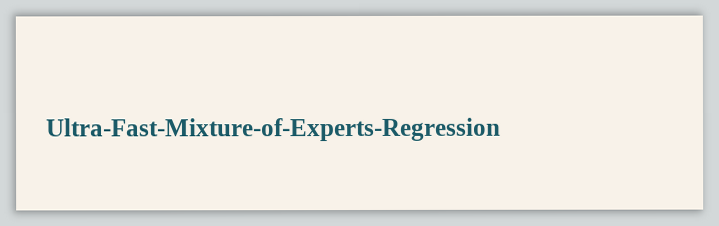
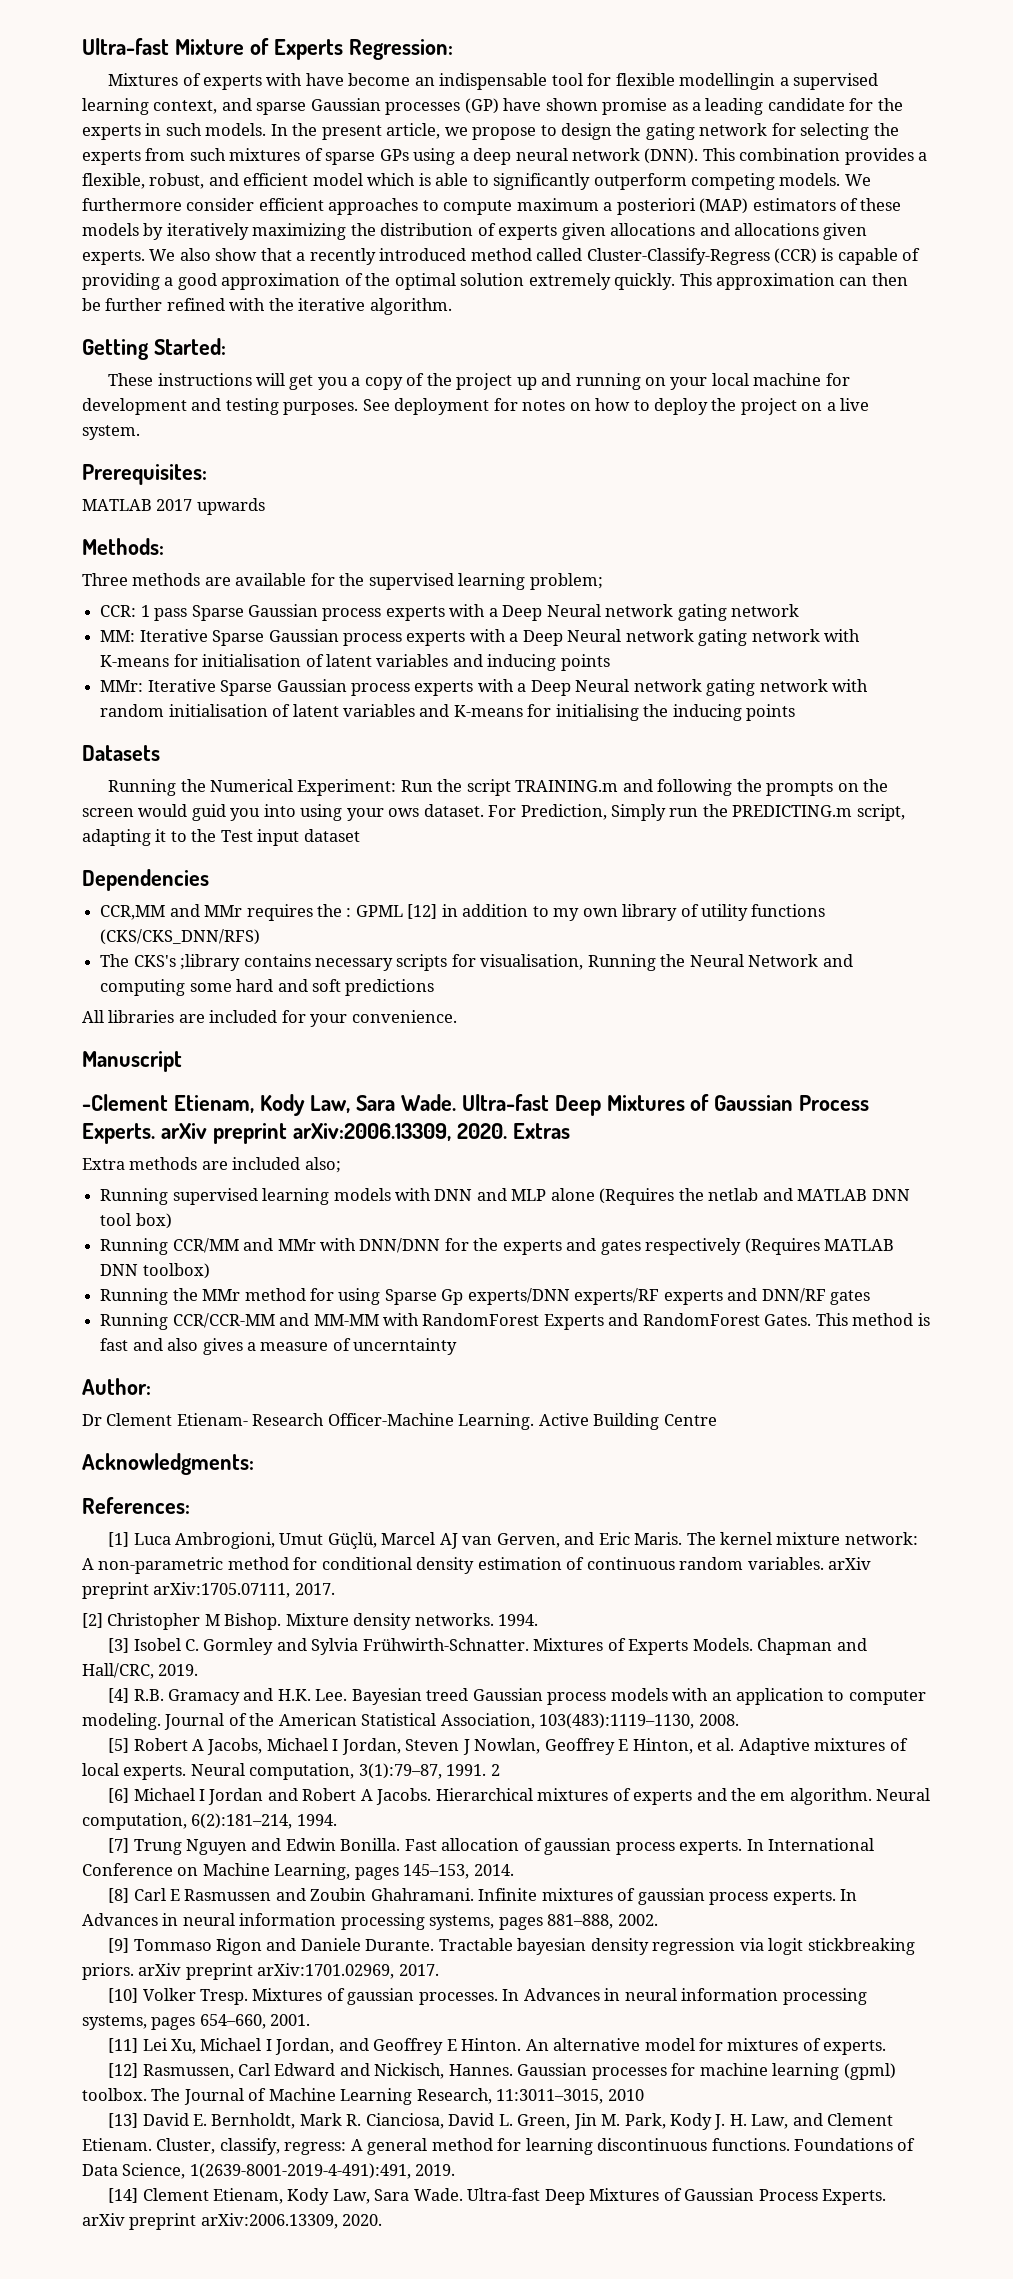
- Ultra-Fast-Mixture-of-Experts-Regression
+ Ultra-fast Mixture of Experts Regression:
+ Mixtures of experts with have become an indispensable tool for flexible modellingin a supervised learning context, and sparse Gaussian processes (GP) have shown promise as a leading candidate for the experts in such models. In the present article, we propose to design the gating network for selecting the experts from such mixtures of sparse GPs using a deep neural network (DNN). This combination provides a flexible, robust, and efficient model which is able to significantly outperform competing models. We furthermore consider efficient approaches to compute maximum a posteriori (MAP) estimators of these models by iteratively maximizing the distribution of experts given allocations and allocations given experts. We also show that a recently introduced method called Cluster-Classify-Regress (CCR) is capable of providing a good approximation of the optimal solution extremely quickly. This approximation can then be further refined with the iterative algorithm.
+ Getting Started:
+ These instructions will get you a copy of the project up and running on your local machine for development and testing purposes. See deployment for notes on how to deploy the project on a live system.
+ Prerequisites:
+ MATLAB 2017 upwards
+ Methods:
+ Three methods are available for the supervised learning problem;
+ CCR: 1 pass Sparse Gaussian process experts with a Deep Neural network gating network
+ MM: Iterative Sparse Gaussian process experts with a Deep Neural network gating network with K-means for initialisation of latent variables and inducing points
+ MMr: Iterative Sparse Gaussian process experts with a Deep Neural network gating network with random initialisation of latent variables and K-means for initialising the inducing points
+ Datasets
+ Running the Numerical Experiment: Run the script TRAINING.m and following the prompts on the screen would guid you into using your ows dataset. For Prediction, Simply run the PREDICTING.m script, adapting it to the Test input dataset
+ Dependencies
+ CCR,MM and MMr requires the : GPML [12] in addition to my own library of utility functions (CKS/CKS_DNN/RFS)
+ The CKS's ;library contains necessary scripts for visualisation, Running the Neural Network and computing some hard and soft predictions
+ All libraries are included for your convenience.
+ Manuscript
+ -Clement Etienam, Kody Law, Sara Wade. Ultra-fast Deep Mixtures of Gaussian Process Experts. arXiv preprint arXiv:2006.13309, 2020. Extras
+ Extra methods are included also;
+ Running supervised learning models with DNN and MLP alone (Requires the netlab and MATLAB DNN tool box)
+ Running CCR/MM and MMr with DNN/DNN for the experts and gates respectively (Requires MATLAB DNN toolbox)
+ Running the MMr method for using Sparse Gp experts/DNN experts/RF experts and DNN/RF gates
+ Running CCR/CCR-MM and MM-MM with RandomForest Experts and RandomForest Gates. This method is fast and also gives a measure of uncerntainty
+ Author:
+ Dr Clement Etienam- Research Officer-Machine Learning. Active Building Centre
+ Acknowledgments:
+ References:
+ [1] Luca Ambrogioni, Umut Güçlü, Marcel AJ van Gerven, and Eric Maris. The kernel mixture network: A non-parametric method for conditional density estimation of continuous random variables. arXiv preprint arXiv:1705.07111, 2017.
+ [2] Christopher M Bishop. Mixture density networks. 1994.
+ [3] Isobel C. Gormley and Sylvia Frühwirth-Schnatter. Mixtures of Experts Models. Chapman and Hall/CRC, 2019.
+ [4] R.B. Gramacy and H.K. Lee. Bayesian treed Gaussian process models with an application to computer modeling. Journal of the American Statistical Association, 103(483):1119–1130, 2008.
+ [5] Robert A Jacobs, Michael I Jordan, Steven J Nowlan, Geoffrey E Hinton, et al. Adaptive mixtures of local experts. Neural computation, 3(1):79–87, 1991. 2
+ [6] Michael I Jordan and Robert A Jacobs. Hierarchical mixtures of experts and the em algorithm. Neural computation, 6(2):181–214, 1994.
+ [7] Trung Nguyen and Edwin Bonilla. Fast allocation of gaussian process experts. In International Conference on Machine Learning, pages 145–153, 2014.
+ [8] Carl E Rasmussen and Zoubin Ghahramani. Infinite mixtures of gaussian process experts. In Advances in neural information processing systems, pages 881–888, 2002.
+ [9] Tommaso Rigon and Daniele Durante. Tractable bayesian density regression via logit stickbreaking priors. arXiv preprint arXiv:1701.02969, 2017.
+ [10] Volker Tresp. Mixtures of gaussian processes. In Advances in neural information processing systems, pages 654–660, 2001.
+ [11] Lei Xu, Michael I Jordan, and Geoffrey E Hinton. An alternative model for mixtures of experts.
+ [12] Rasmussen, Carl Edward and Nickisch, Hannes. Gaussian processes for machine learning (gpml) toolbox. The Journal of Machine Learning Research, 11:3011–3015, 2010
+ [13] David E. Bernholdt, Mark R. Cianciosa, David L. Green, Jin M. Park, Kody J. H. Law, and Clement Etienam. Cluster, classify, regress: A general method for learning discontinuous functions. Foundations of Data Science, 1(2639-8001-2019-4-491):491, 2019.
+ [14] Clement Etienam, Kody Law, Sara Wade. Ultra-fast Deep Mixtures of Gaussian Process Experts. arXiv preprint arXiv:2006.13309, 2020.

